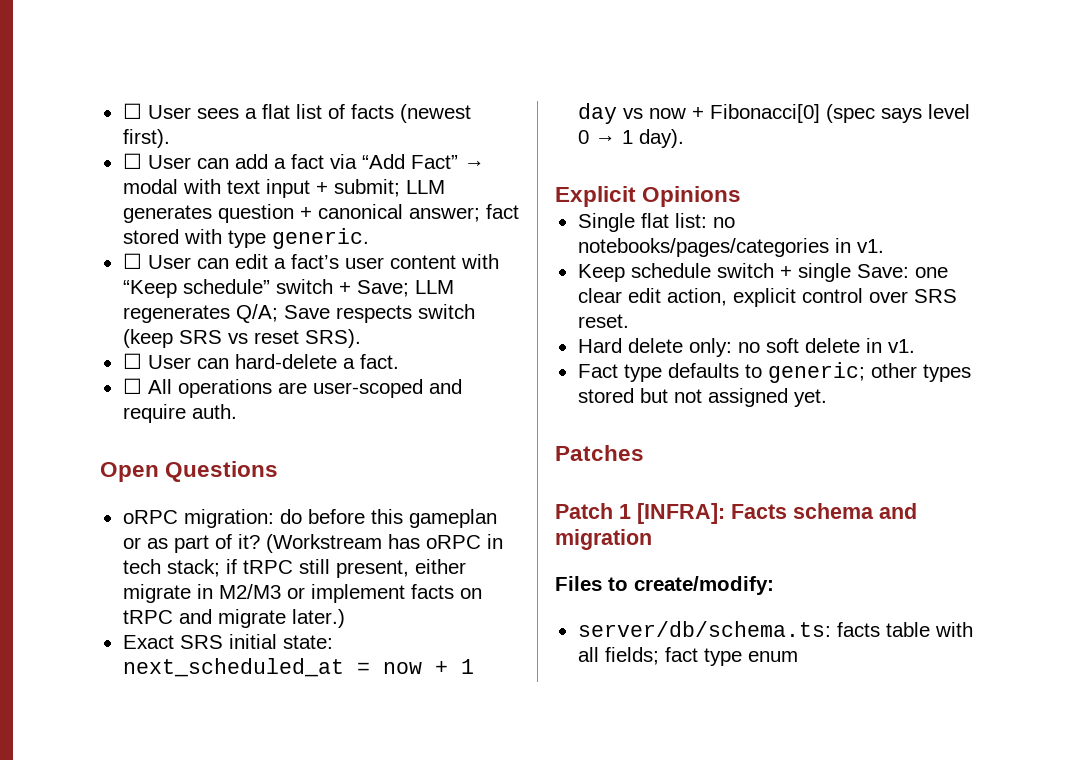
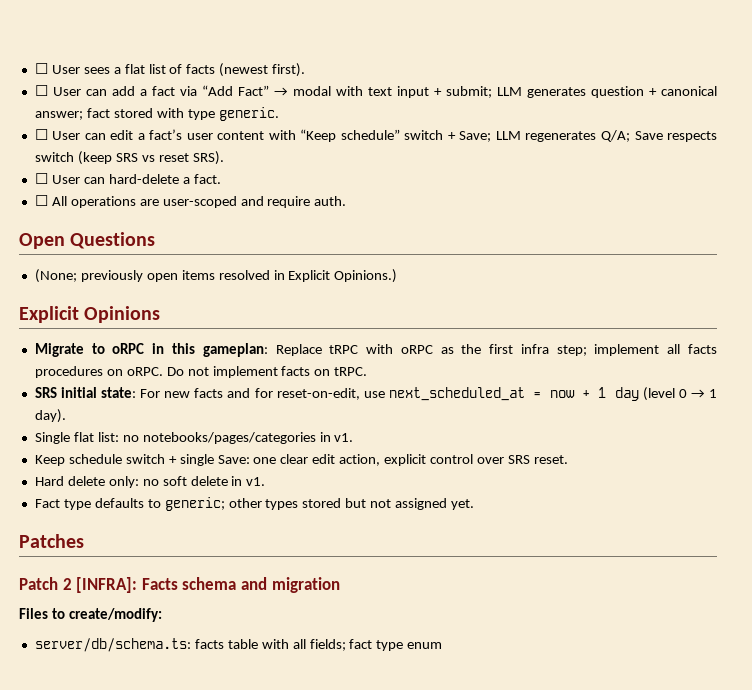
- oRPC migration: do before this gameplan or as part of it? (Workstream has oRPC in tech stack; if tRPC still present, either migrate in M2/M3 or implement facts on tRPC and migrate later.)
- Exact SRS initial state: next_scheduled_at = now + 1 day vs now + Fibonacci[0] (spec says level 0 → 1 day).
+ (None; previously open items resolved in Explicit Opinions.)
+ Explicit Opinions
+ Migrate to oRPC in this gameplan: Replace tRPC with oRPC as the first infra step; implement all facts procedures on oRPC. Do not implement facts on tRPC.
+ SRS initial state: For new facts and for reset-on-edit, use next_scheduled_at = now + 1 day (level 0 → 1 day).
- Explicit Opinions
- Patch 1 [INFRA]: Facts schema and migration
+ Patch 2 [INFRA]: Facts schema and migration

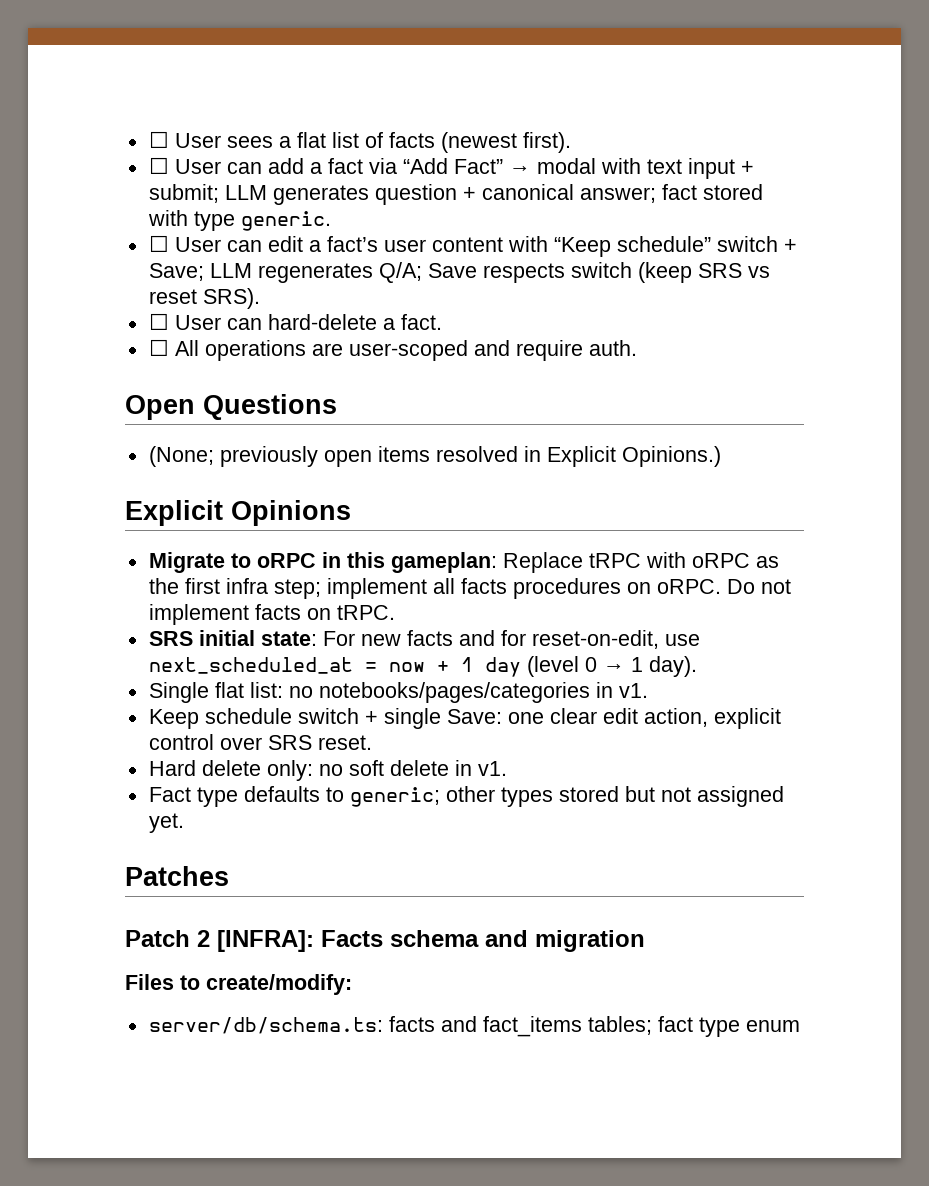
- server/db/schema.ts: facts table with all fields; fact type enum
+ server/db/schema.ts: facts and fact_items tables; fact type enum

